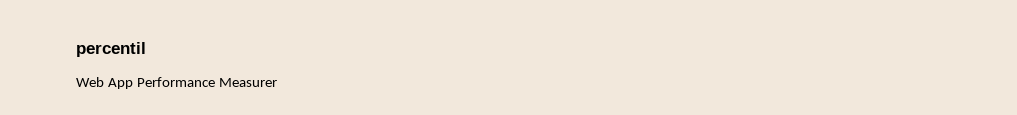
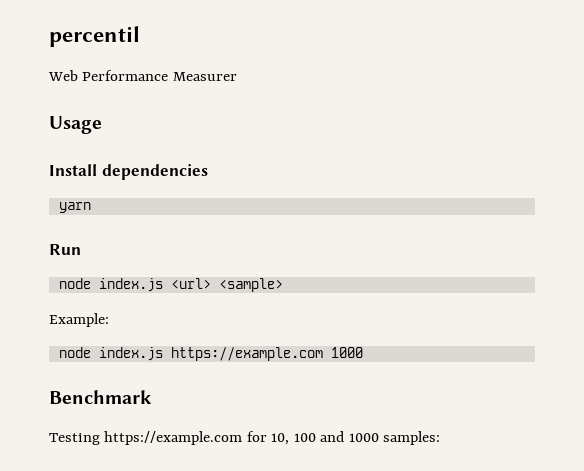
- Web App Performance Measurer
+ Web Performance Measurer
+ Usage
+ Install dependencies
+ yarn
+ Run
+ node index.js <url> <sample>
+ Example:
+ node index.js https://example.com 1000
+ Benchmark
+ Testing https://example.com for 10, 100 and 1000 samples:

